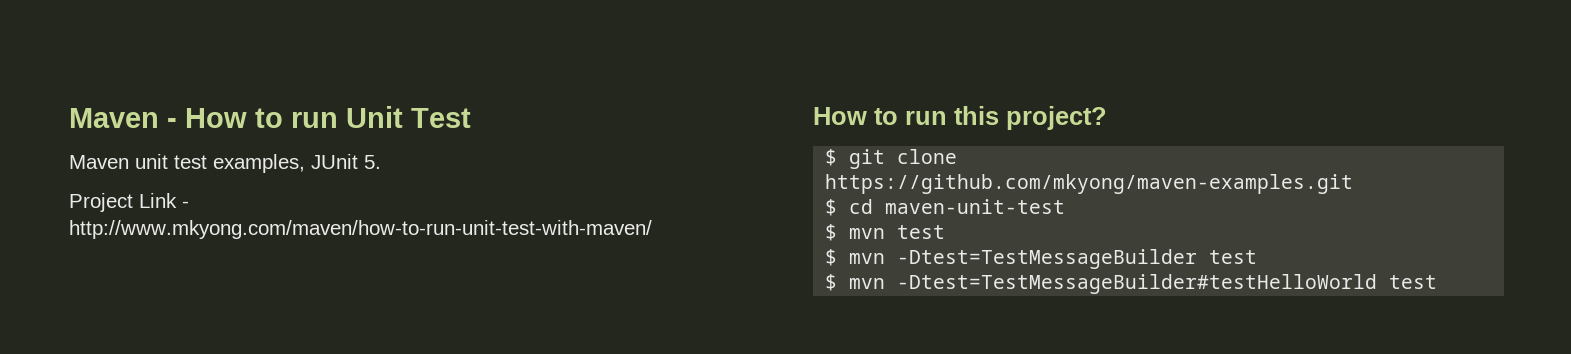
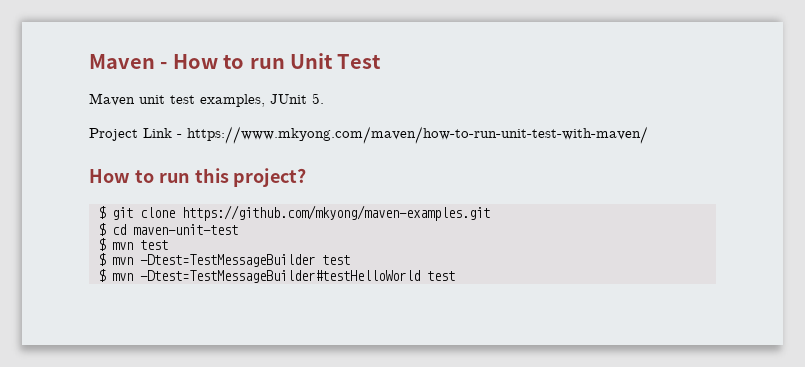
- Project Link - http://www.mkyong.com/maven/how-to-run-unit-test-with-maven/
+ Project Link - https://www.mkyong.com/maven/how-to-run-unit-test-with-maven/

